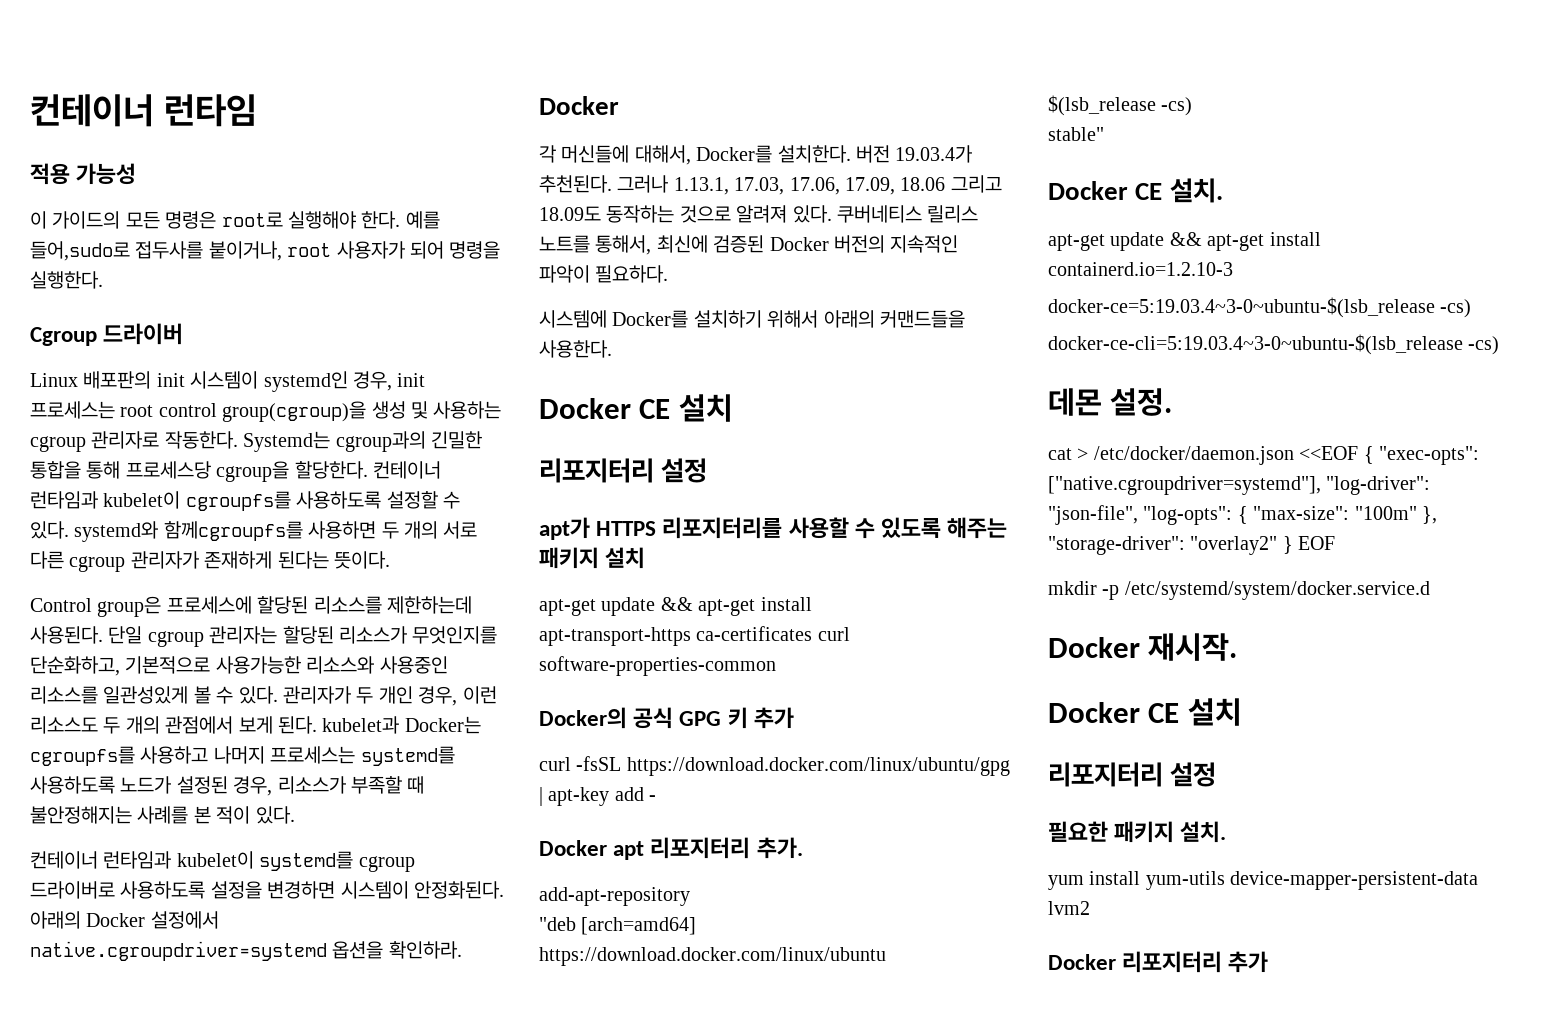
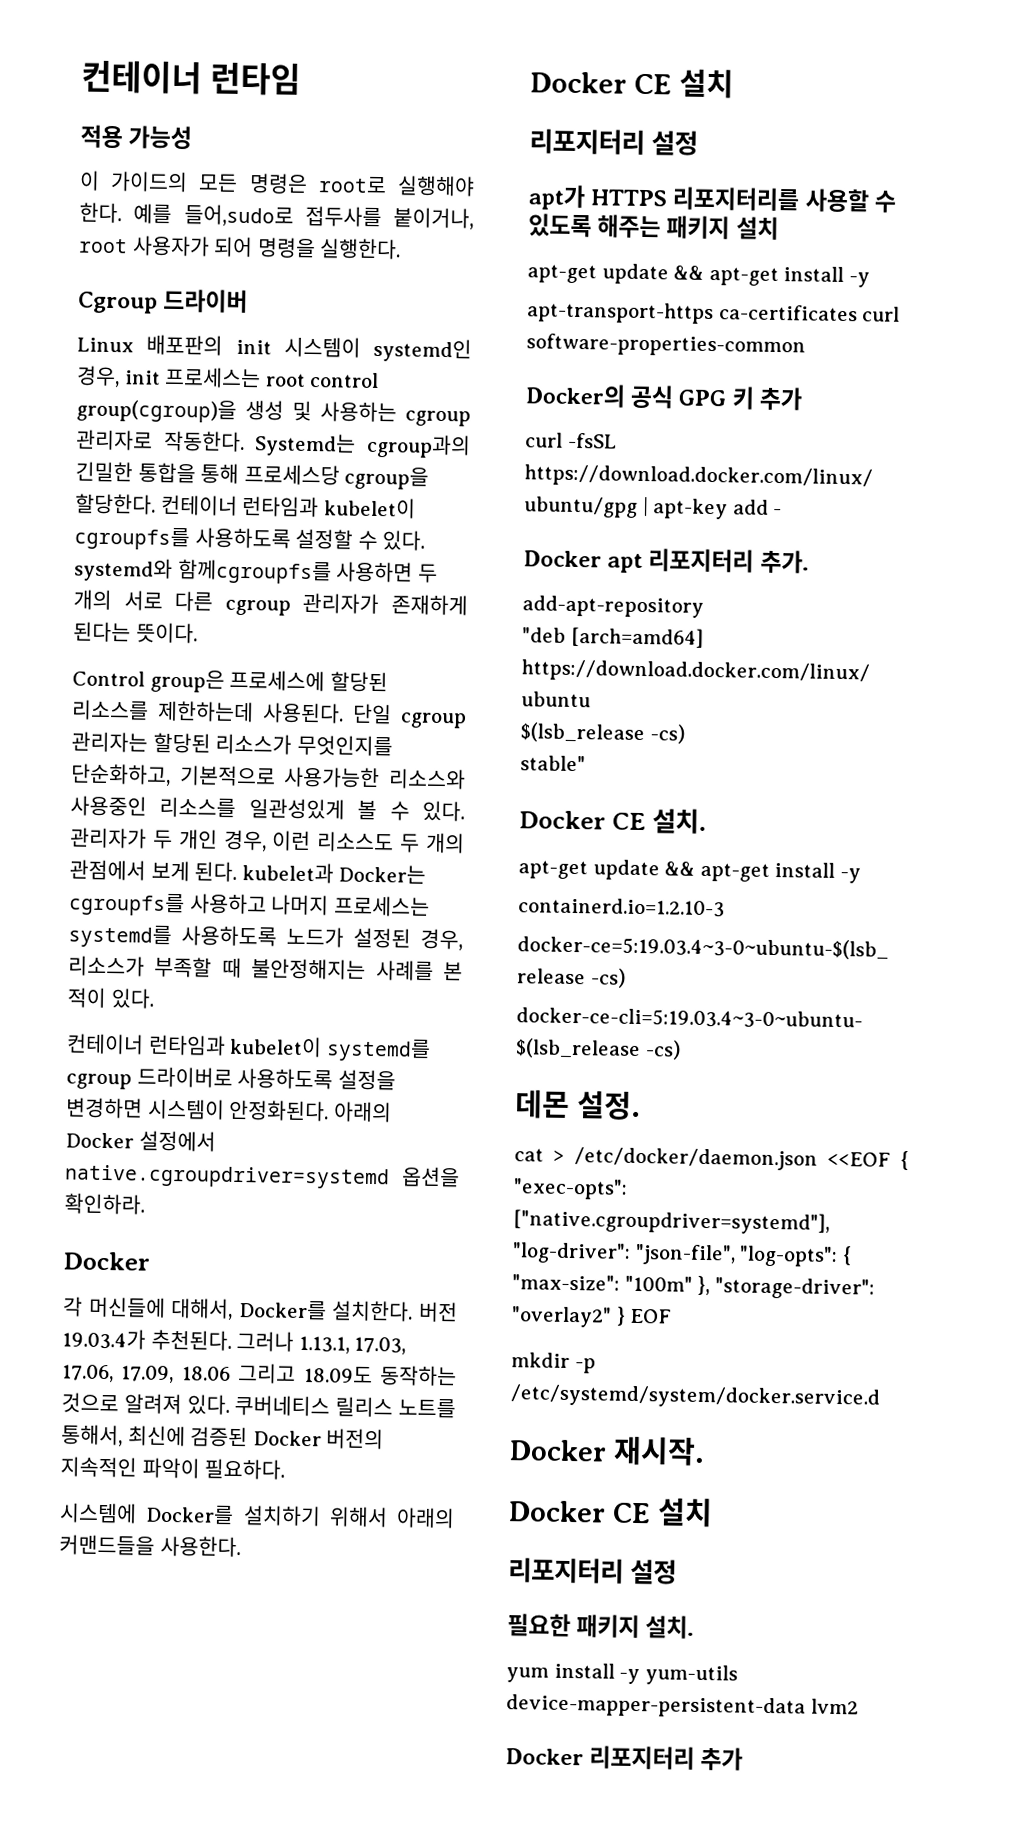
  apt가 HTTPS 리포지터리를 사용할 수 있도록 해주는 패키지 설치
- apt-get update && apt-get install
+ apt-get update && apt-get install -y
  Docker CE 설치.
- apt-get update && apt-get install
+ apt-get update && apt-get install -y
- yum install yum-utils device-mapper-persistent-data lvm2
+ yum install -y yum-utils device-mapper-persistent-data lvm2

